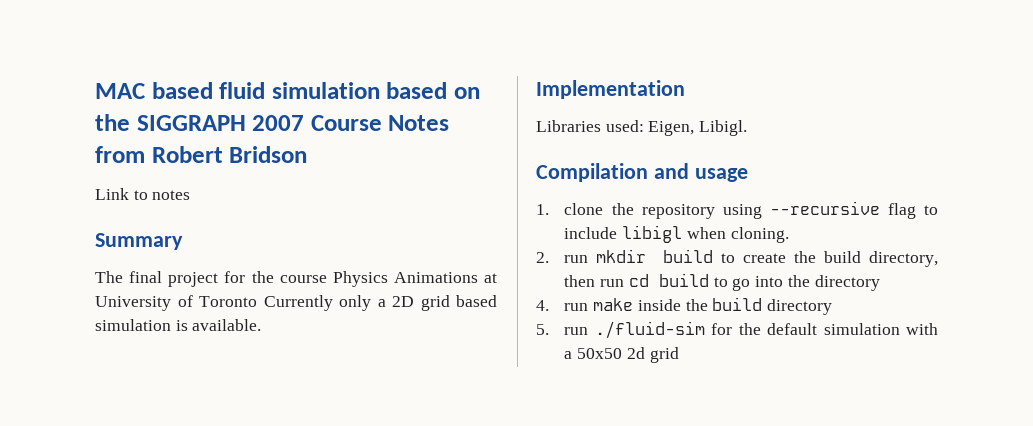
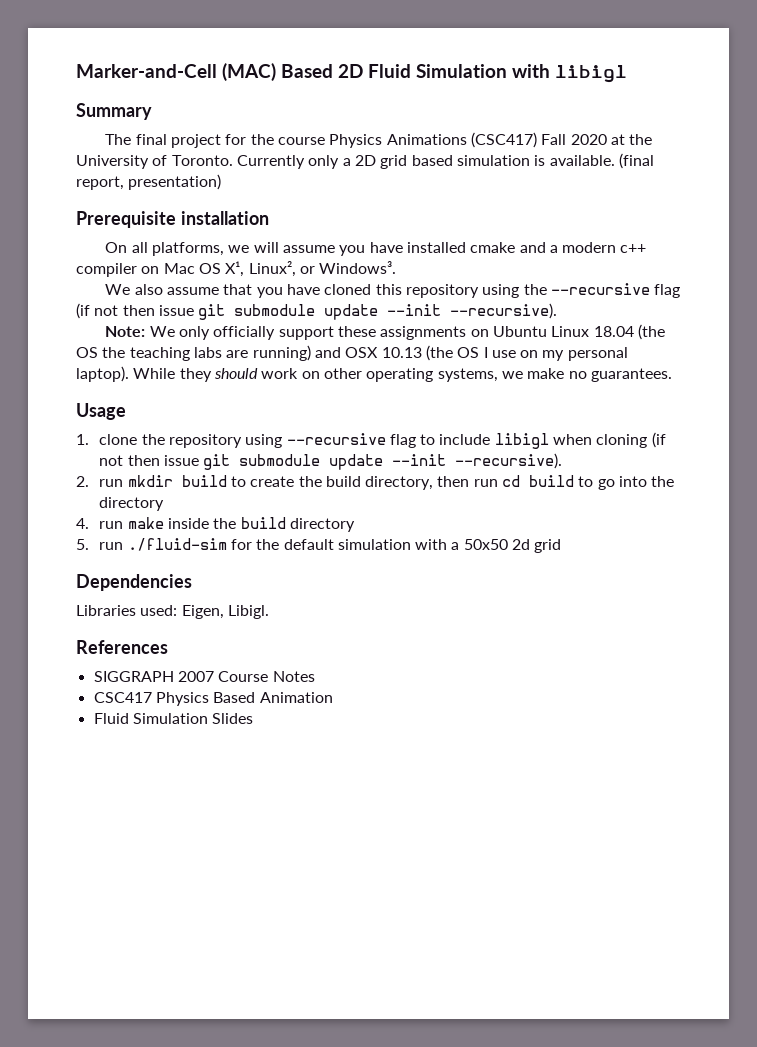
- MAC based fluid simulation based on the SIGGRAPH 2007 Course Notes from Robert Bridson
- Link to notes
+ Marker-and-Cell (MAC) Based 2D Fluid Simulation with libigl
- The final project for the course Physics Animations at University of Toronto Currently only a 2D grid based simulation is available.
- Implementation
- Libraries used: Eigen, Libigl.
- Compilation and usage
+ The final project for the course Physics Animations (CSC417) Fall 2020 at the University of Toronto. Currently only a 2D grid based simulation is available. (final report, presentation)
+ Prerequisite installation
+ On all platforms, we will assume you have installed cmake and a modern c++ compiler on Mac OS X¹, Linux², or Windows³.
+ We also assume that you have cloned this repository using the --recursive flag (if not then issue git submodule update --init --recursive).
+ Note: We only officially support these assignments on Ubuntu Linux 18.04 (the OS the teaching labs are running) and OSX 10.13 (the OS I use on my personal laptop). While they should work on other operating systems, we make no guarantees.
+ Usage
- 1. clone the repository using --recursive flag to include libigl when cloning.
+ 1. clone the repository using --recursive flag to include libigl when cloning (if not then issue git submodule update --init --recursive).
+ Dependencies
+ Libraries used: Eigen, Libigl.
+ References
+ SIGGRAPH 2007 Course Notes
+ CSC417 Physics Based Animation
+ Fluid Simulation Slides

